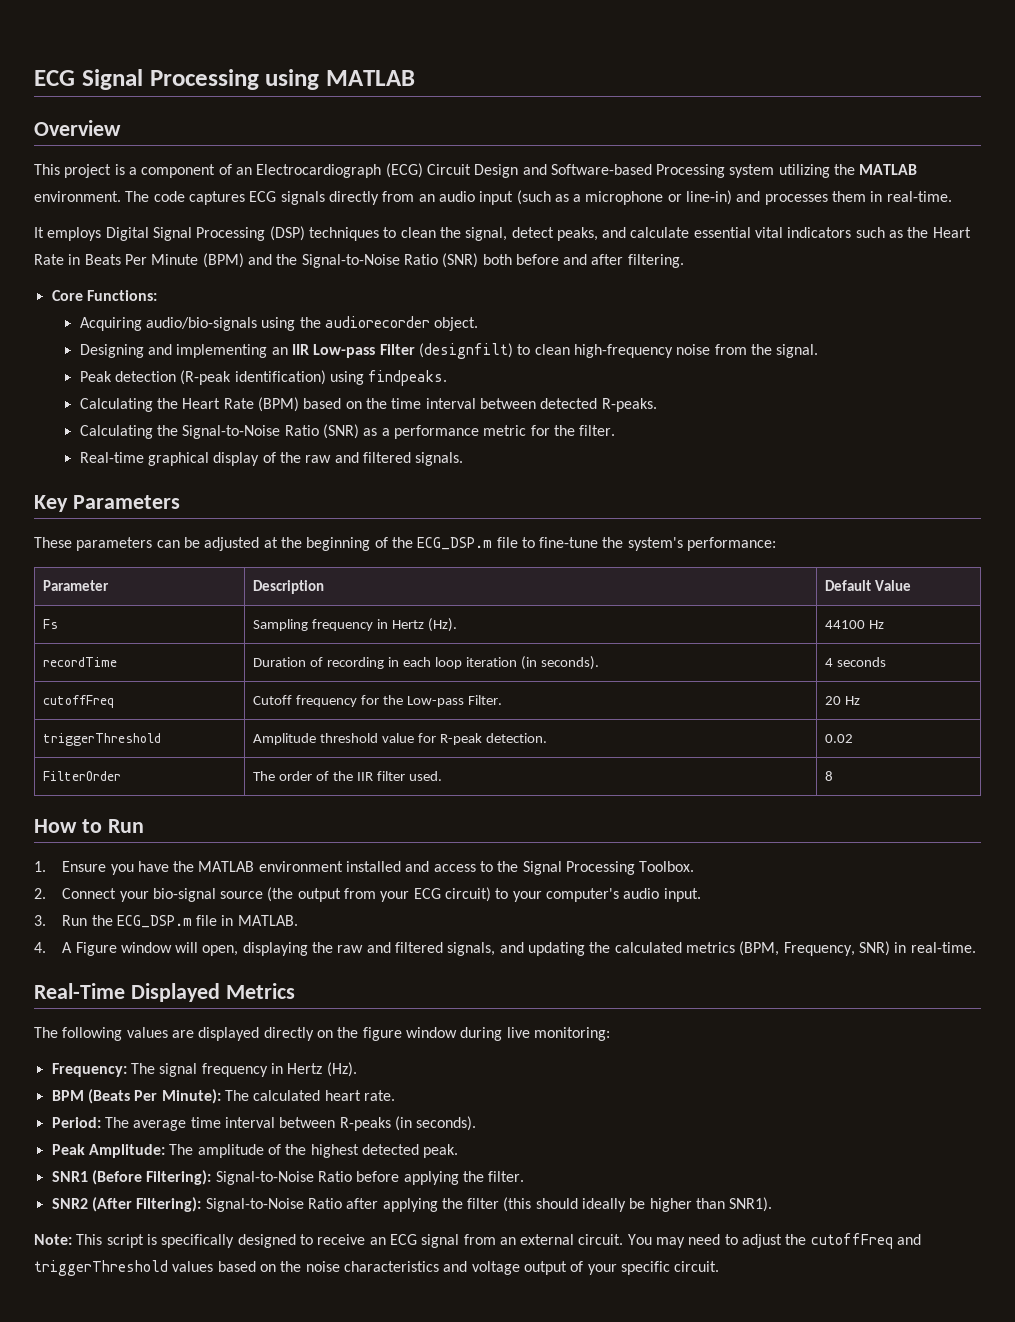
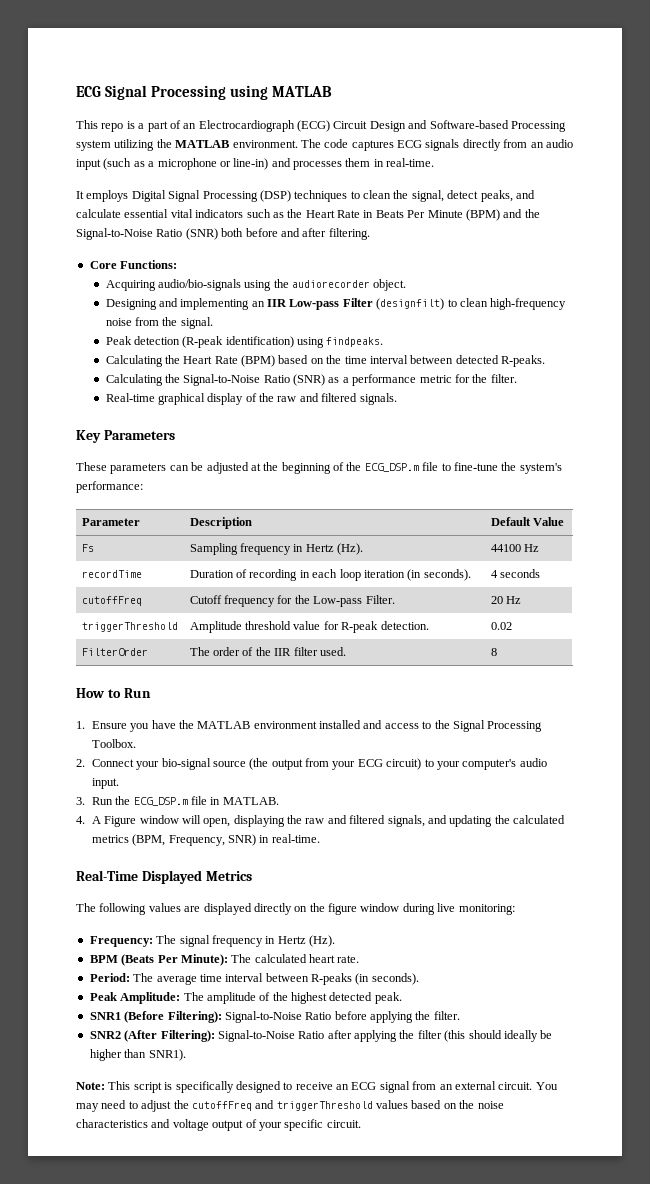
- Overview
- This project is a component of an Electrocardiograph (ECG) Circuit Design and Software-based Processing system utilizing the MATLAB environment.
+ This repo is a part of an Electrocardiograph (ECG) Circuit Design and Software-based Processing system utilizing the MATLAB environment.

